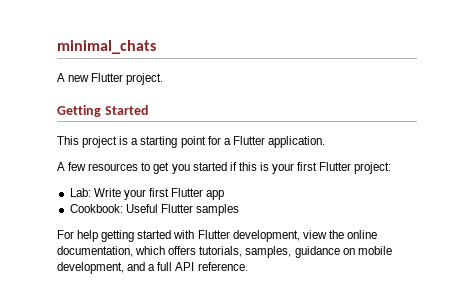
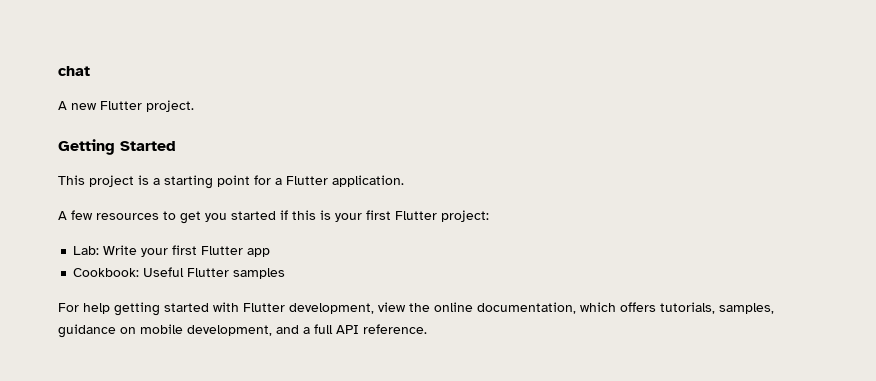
- minimal_chats
+ chat

